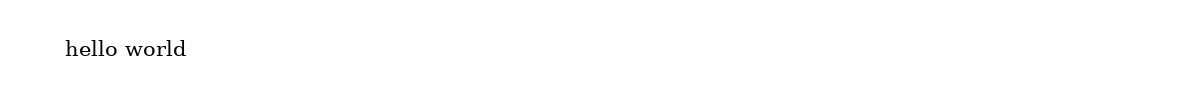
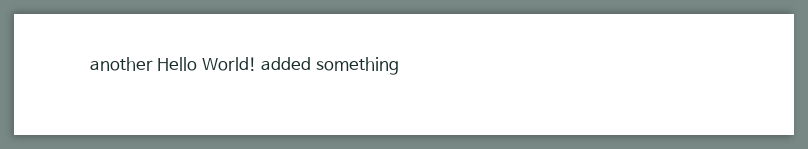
- hello world
+ another Hello World! added something

